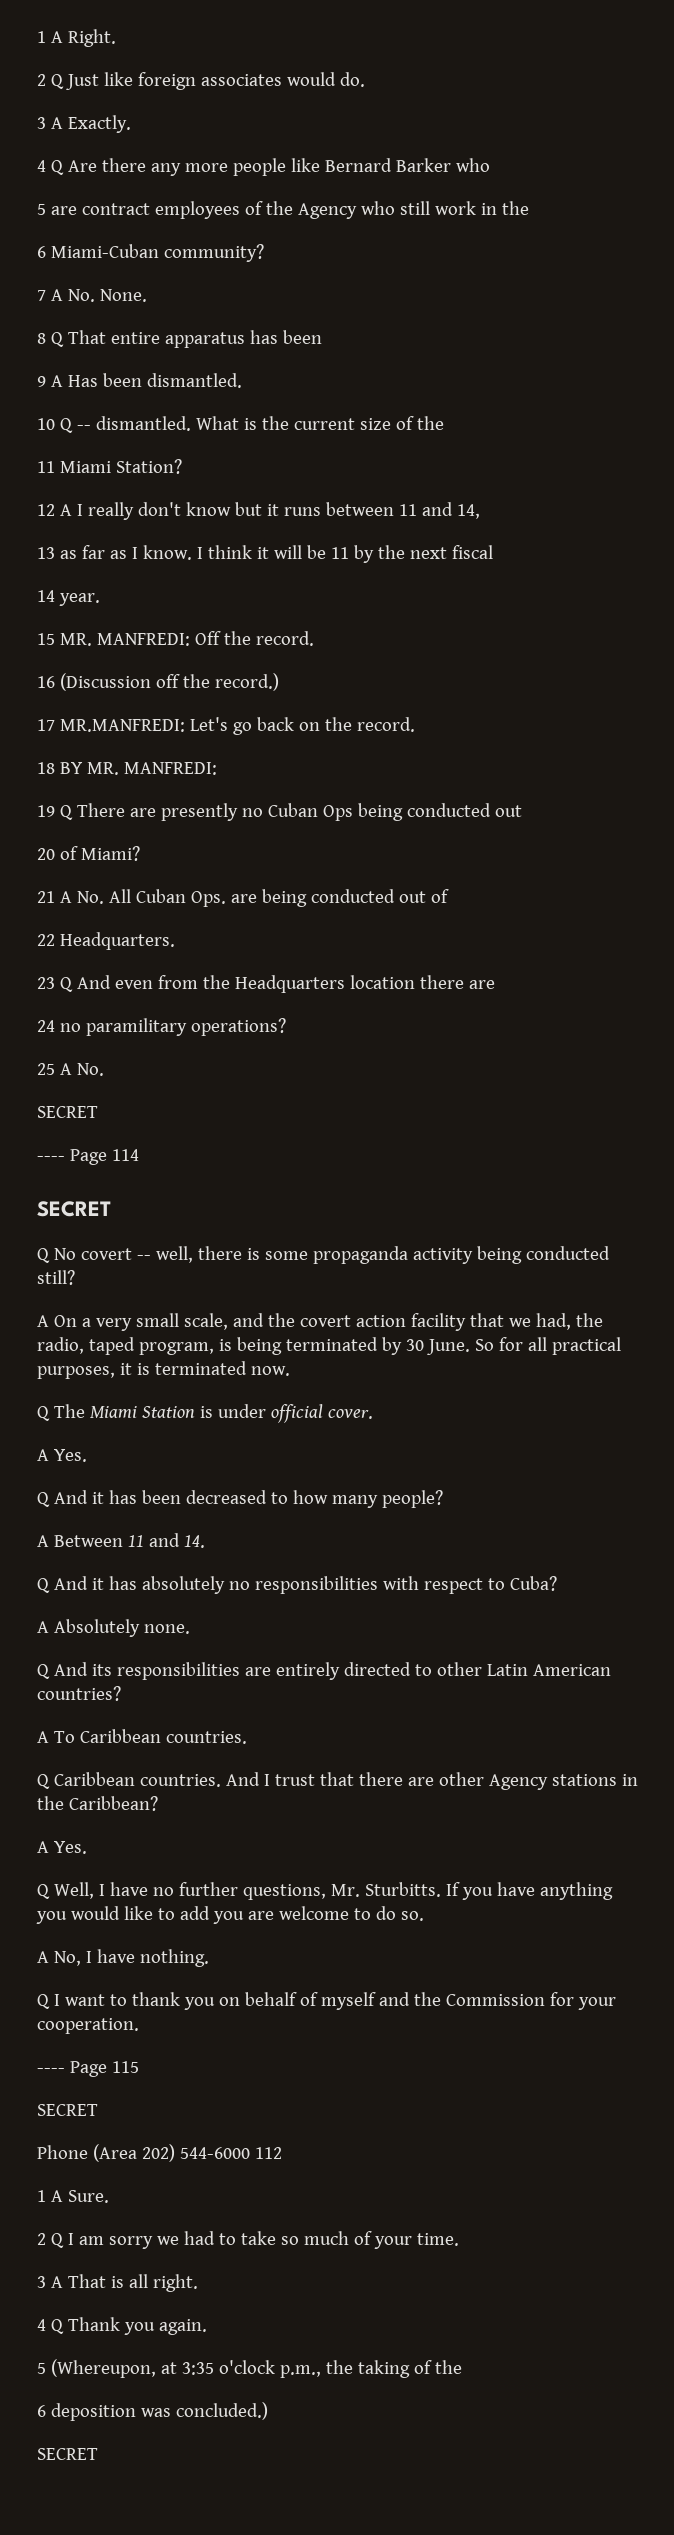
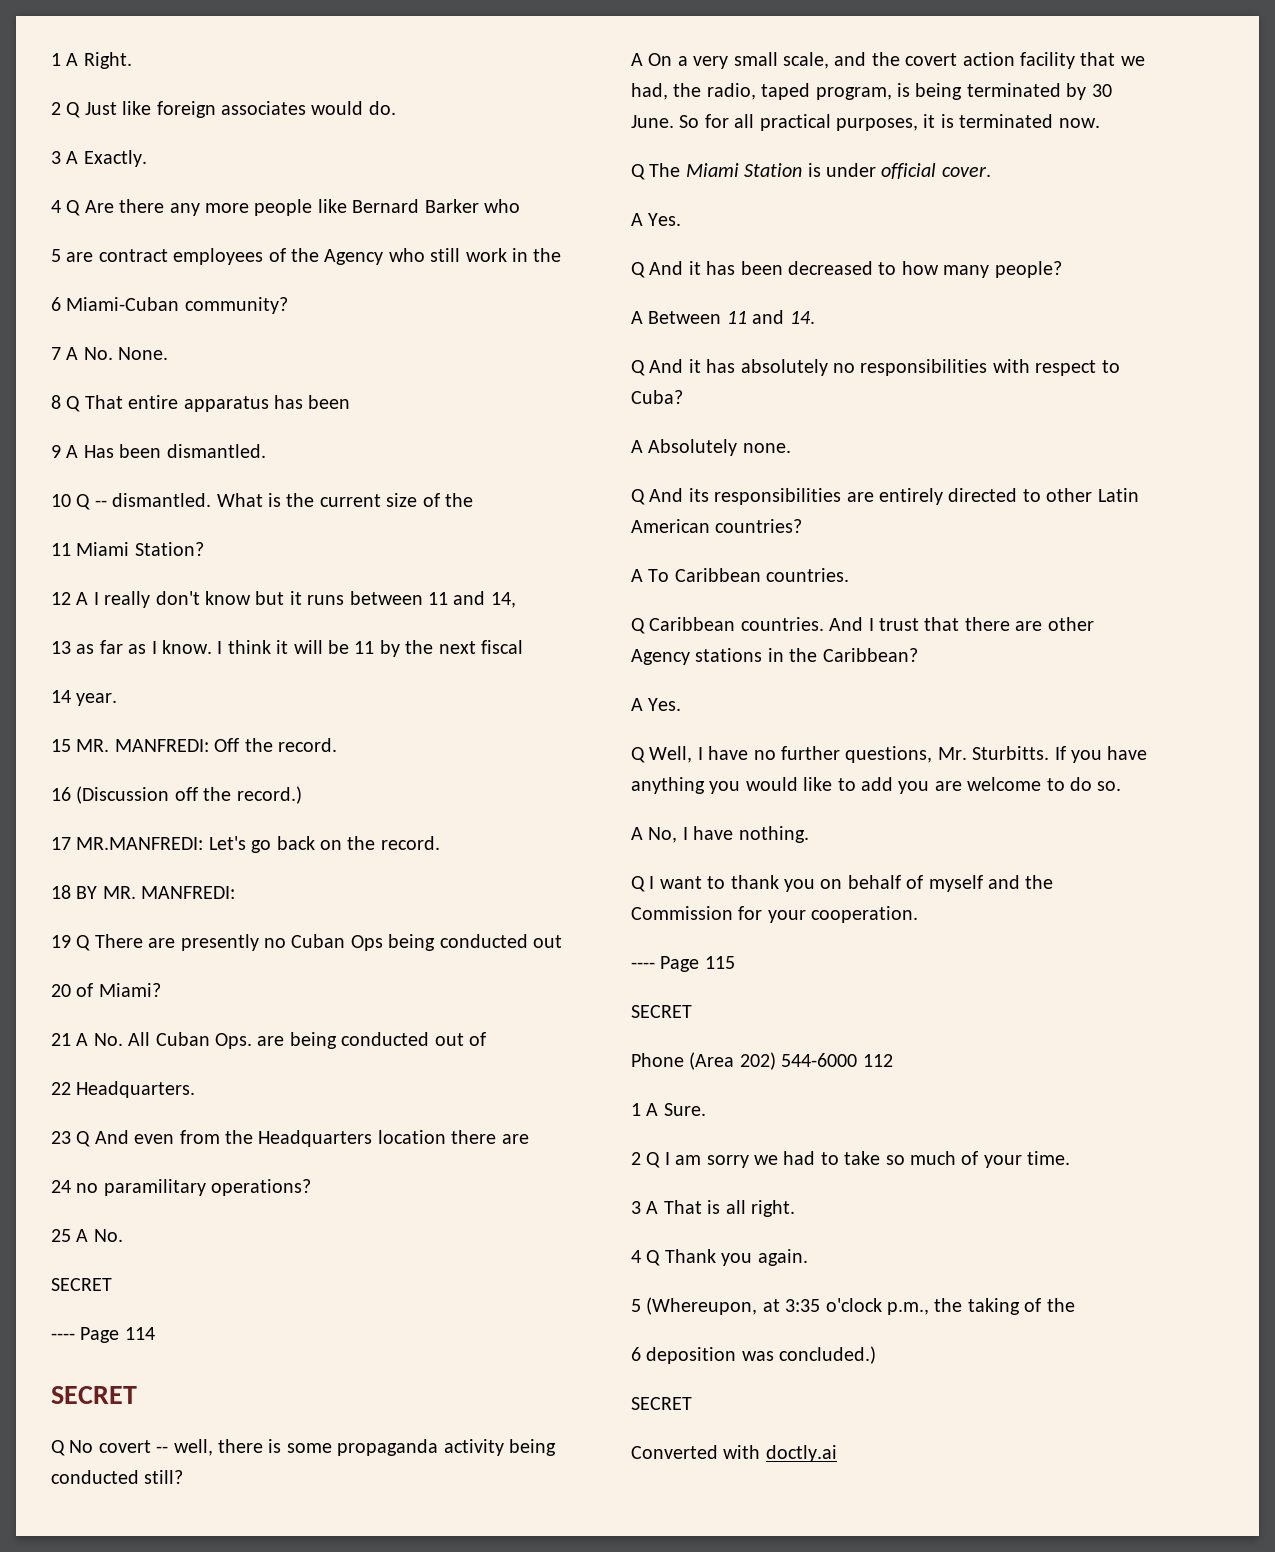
+ Converted with doctly.ai

